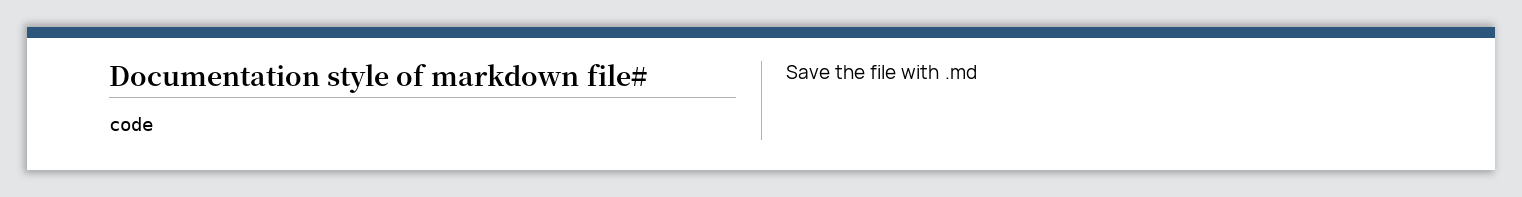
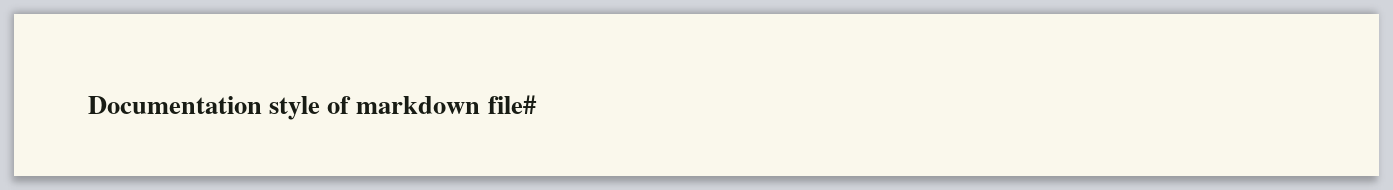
- code
- Save the file with .md

